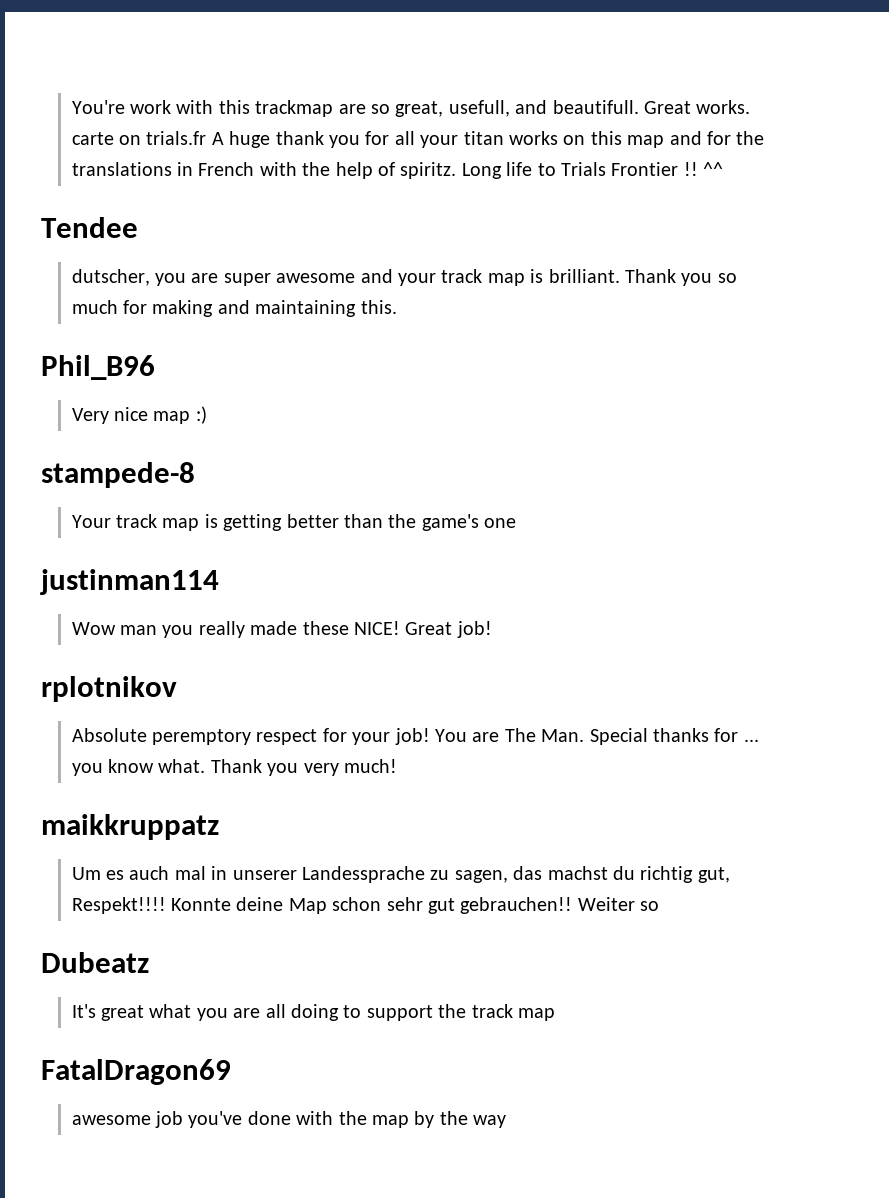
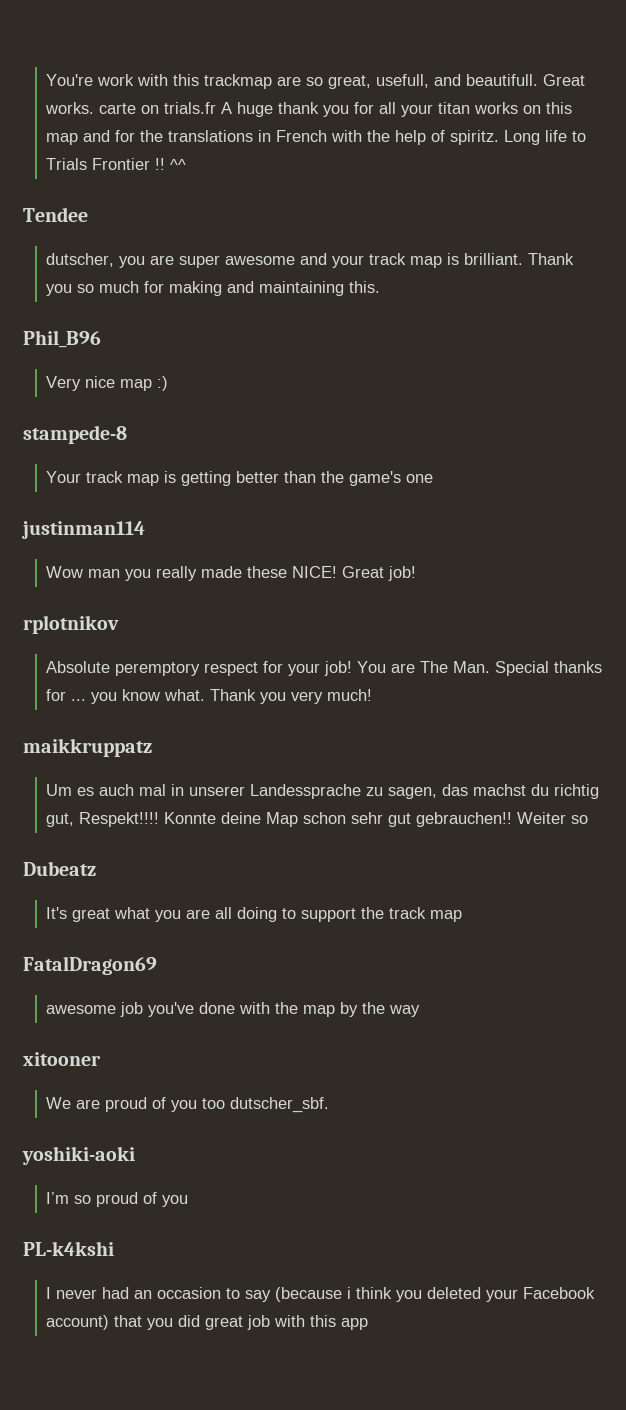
+ xitooner
+ We are proud of you too dutscher_sbf.
+ yoshiki-aoki
+ I’m so proud of you
+ PL-k4kshi
+ I never had an occasion to say (because i think you deleted your Facebook account) that you did great job with this app

